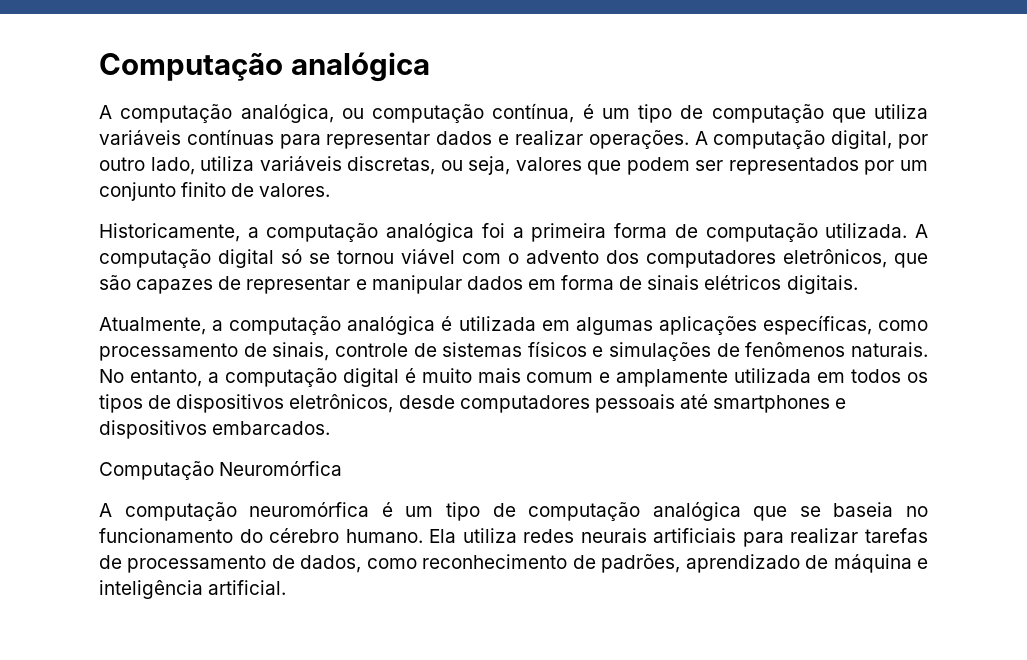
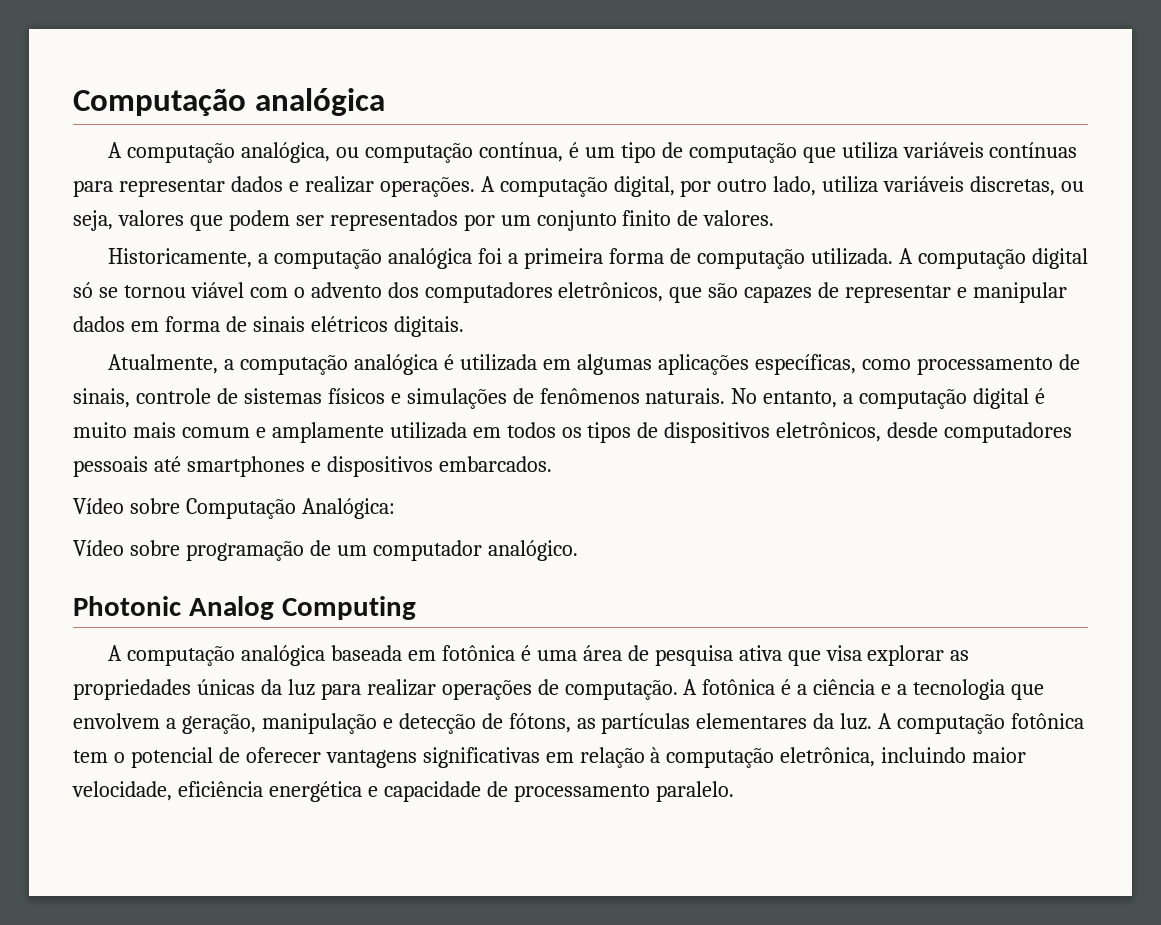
- Computação Neuromórfica
- A computação neuromórfica é um tipo de computação analógica que se baseia no funcionamento do cérebro humano. Ela utiliza redes neurais artificiais para realizar tarefas de processamento de dados, como reconhecimento de padrões, aprendizado de máquina e inteligência artificial.
+ Vídeo sobre Computação Analógica:
+ Vídeo sobre programação de um computador analógico.
+ Photonic Analog Computing
+ A computação analógica baseada em fotônica é uma área de pesquisa ativa que visa explorar as propriedades únicas da luz para realizar operações de computação. A fotônica é a ciência e a tecnologia que envolvem a geração, manipulação e detecção de fótons, as partículas elementares da luz. A computação fotônica tem o potencial de oferecer vantagens significativas em relação à computação eletrônica, incluindo maior velocidade, eficiência energética e capacidade de processamento paralelo.

